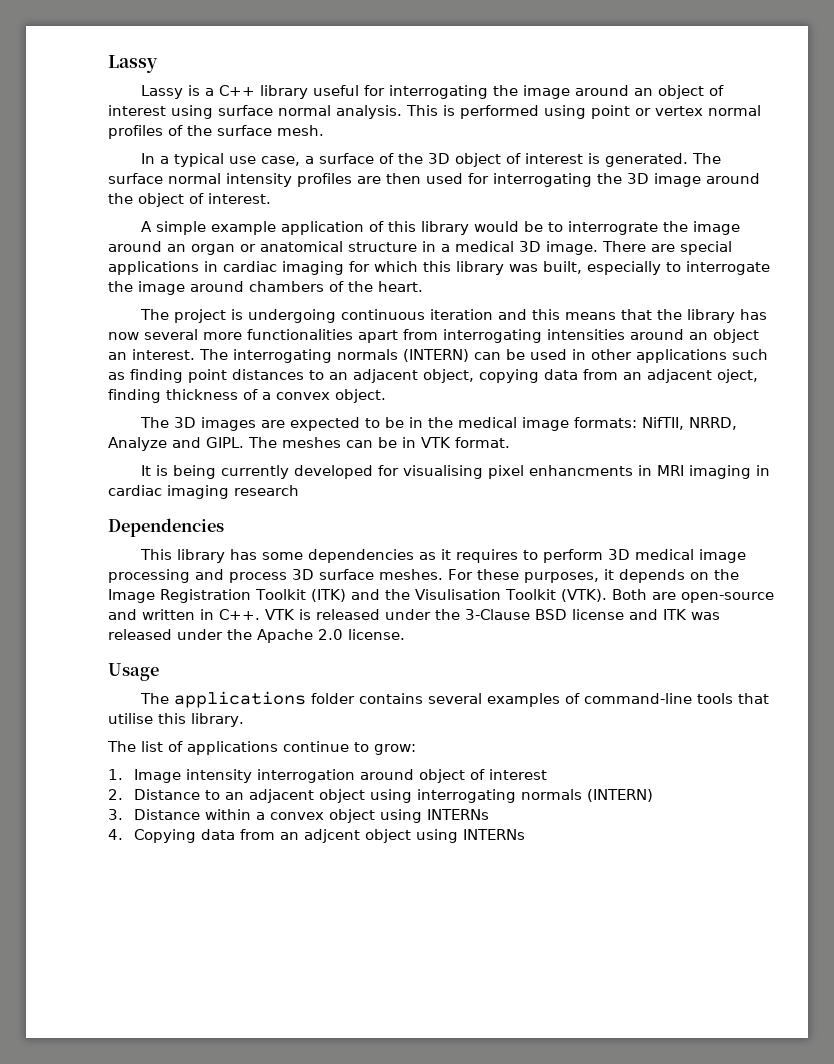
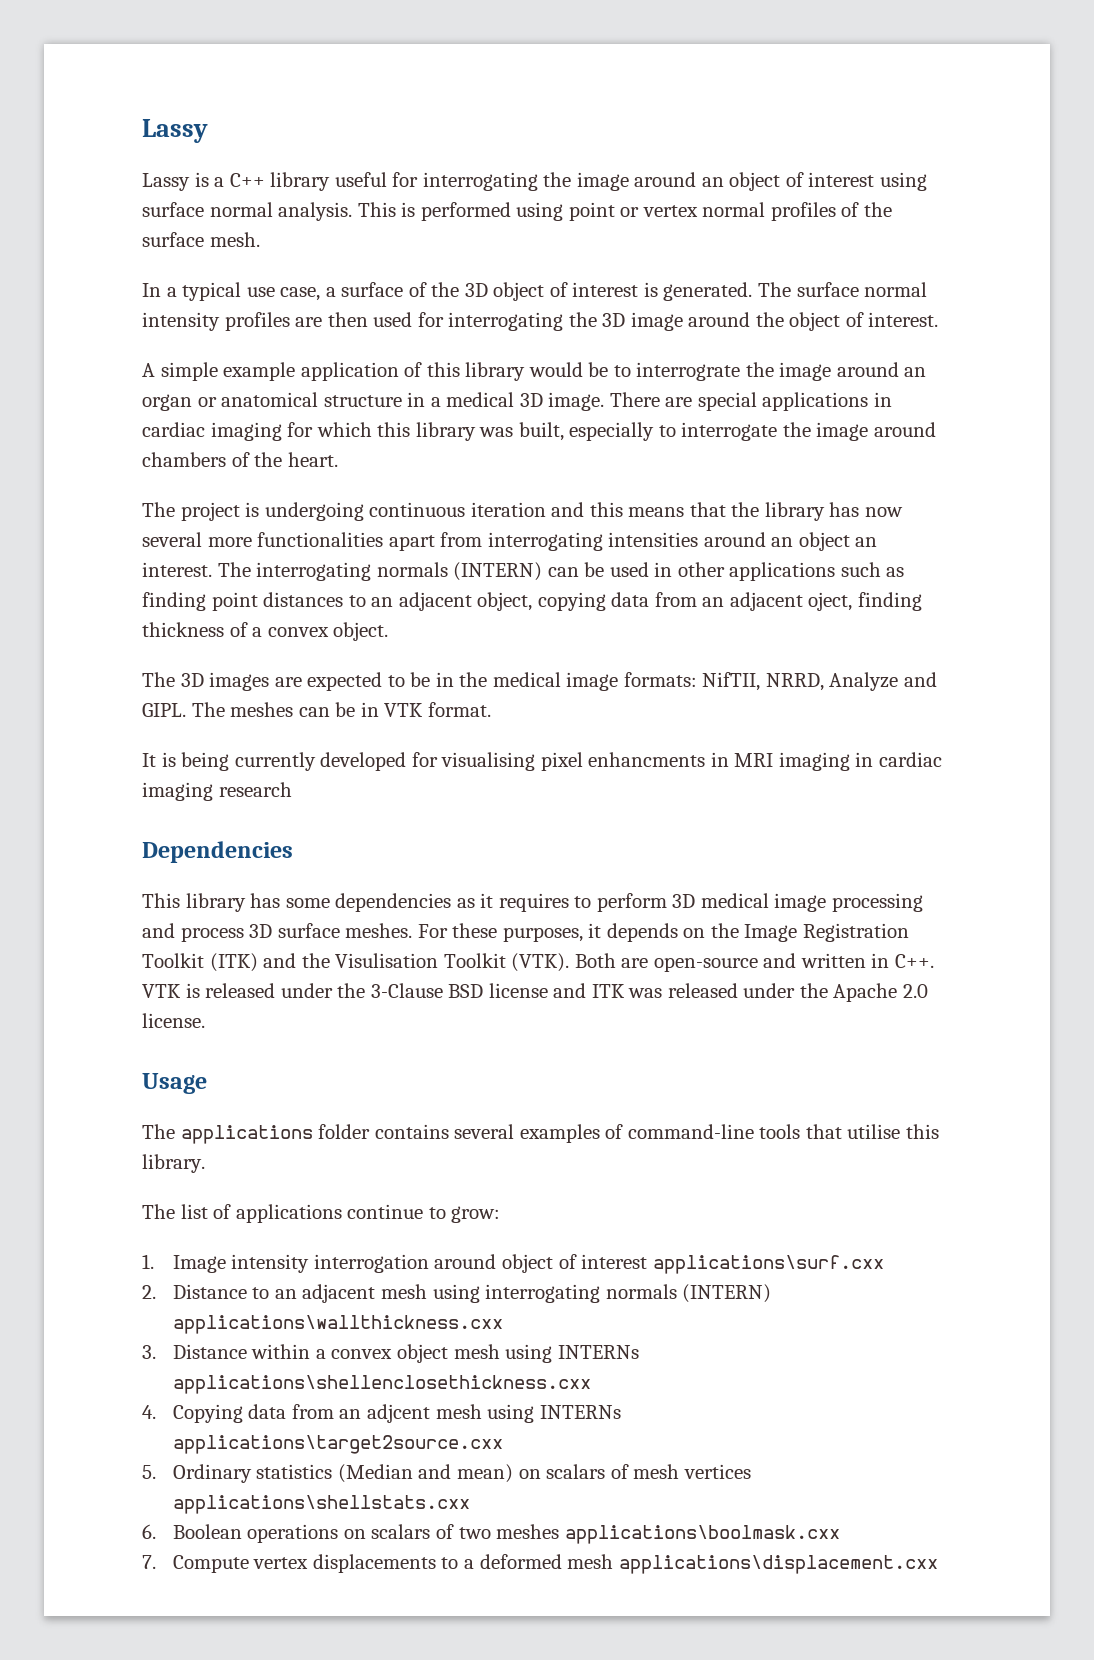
- 1. Image intensity interrogation around object of interest
+ 1. Image intensity interrogation around object of interest applications\surf.cxx
- 2. Distance to an adjacent object using interrogating normals (INTERN)
+ 2. Distance to an adjacent mesh using interrogating normals (INTERN) applications\wallthickness.cxx
- 3. Distance within a convex object using INTERNs
+ 3. Distance within a convex object mesh using INTERNs applications\shellenclosethickness.cxx
- 4. Copying data from an adjcent object using INTERNs
+ 4. Copying data from an adjcent mesh using INTERNs applications\target2source.cxx
+ 5. Ordinary statistics (Median and mean) on scalars of mesh vertices applications\shellstats.cxx
+ 6. Boolean operations on scalars of two meshes applications\boolmask.cxx
+ 7. Compute vertex displacements to a deformed mesh applications\displacement.cxx

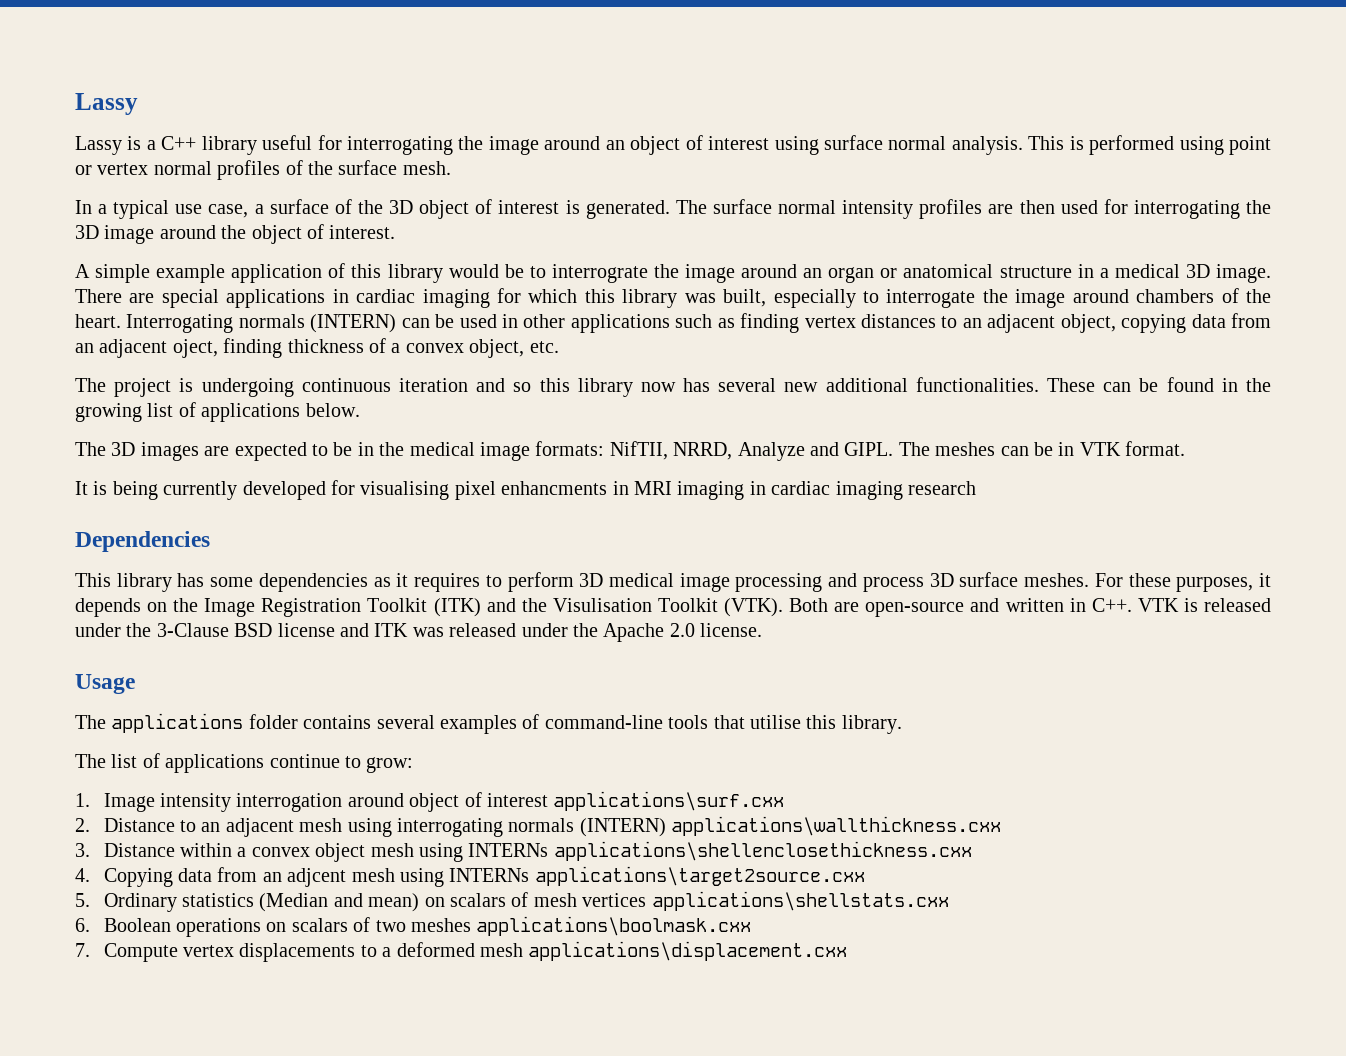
- There are special applications in cardiac imaging for which this library was built, especially to interrogate the image around chambers of the heart.
- The project is undergoing continuous iteration and this means that the library has now several more functionalities apart from interrogating intensities around an object an interest. The interrogating normals (INTERN) can be used in other applications such as finding point distances to an adjacent object, copying data from an adjacent oject, finding thickness of a convex object.
+ There are special applications in cardiac imaging for which this library was built, especially to interrogate the image around chambers of the heart. Interrogating normals (INTERN) can be used in other applications such as finding vertex distances to an adjacent object, copying data from an adjacent oject, finding thickness of a convex object, etc.
+ The project is undergoing continuous iteration and so this library now has several new additional functionalities. These can be found in the growing list of applications below.

